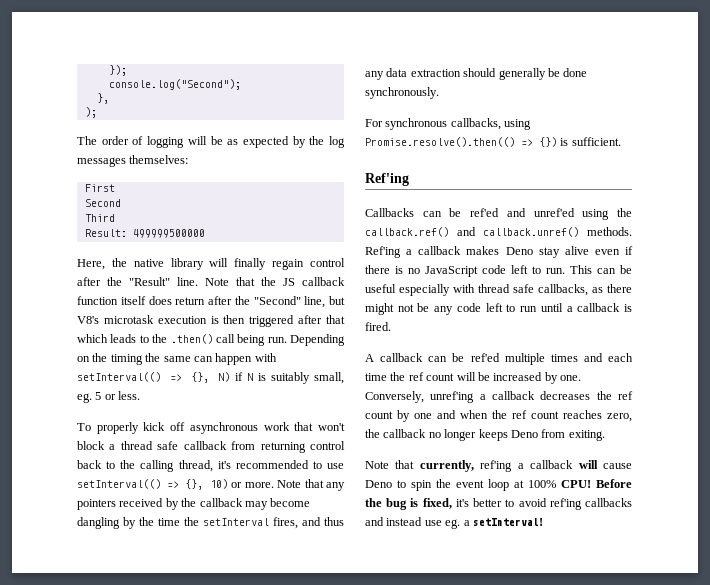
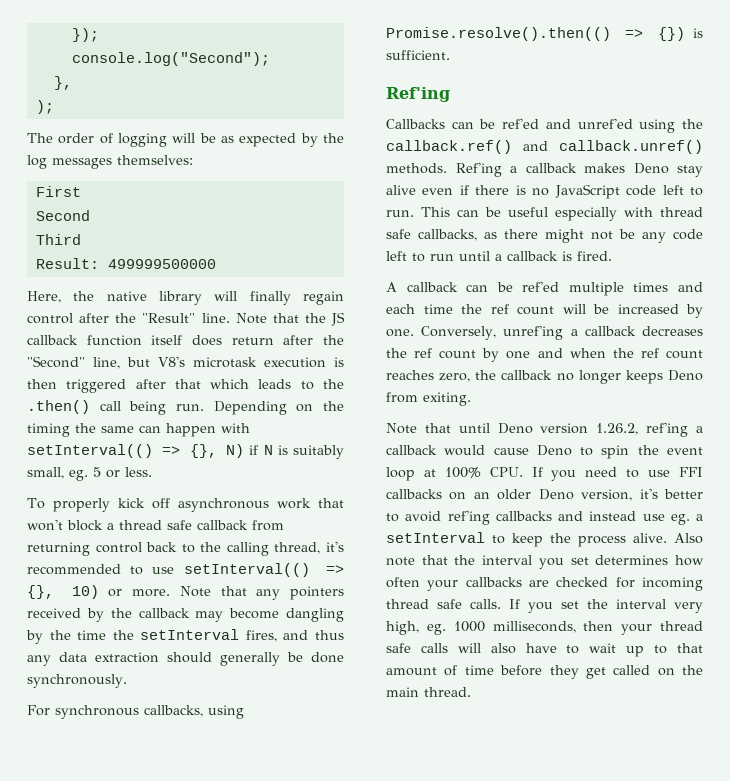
- Note that currently, ref'ing a callback will cause Deno to spin the event loop at 100% CPU! Before the bug is fixed, it's better to avoid ref'ing callbacks and instead use eg. a setInterval!
+ Note that until Deno version 1.26.2, ref'ing a callback would cause Deno to spin the event loop at 100% CPU. If you need to use FFI callbacks on an older Deno version, it's better to avoid ref'ing callbacks and instead use eg. a setInterval to keep the process alive. Also note that the interval you set determines how often your callbacks are checked for incoming thread safe calls. If you set the interval very high, eg. 1000 milliseconds, then your thread safe calls will also have to wait up to that amount of time before they get called on the main thread.

